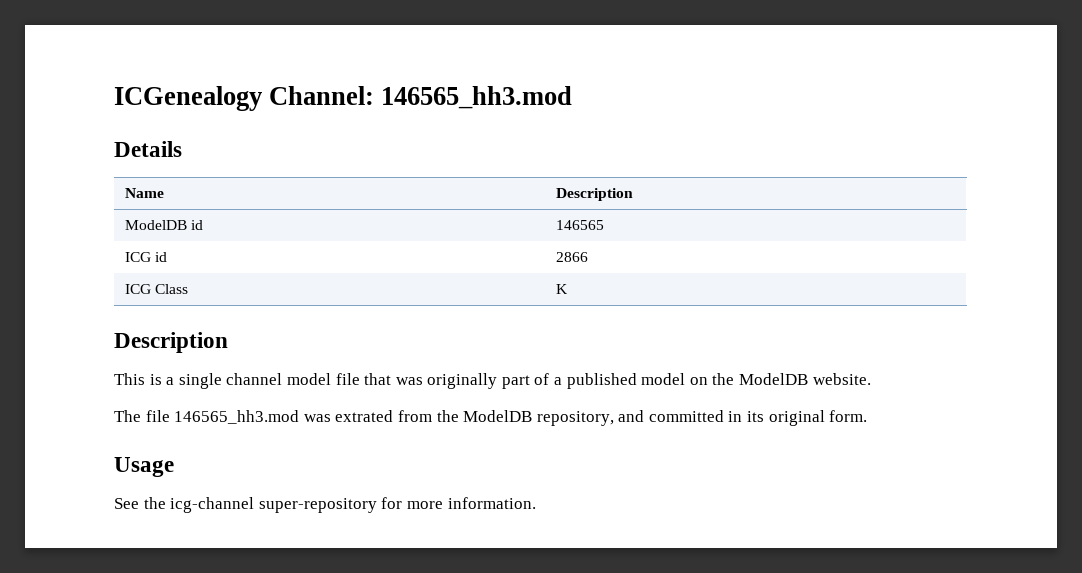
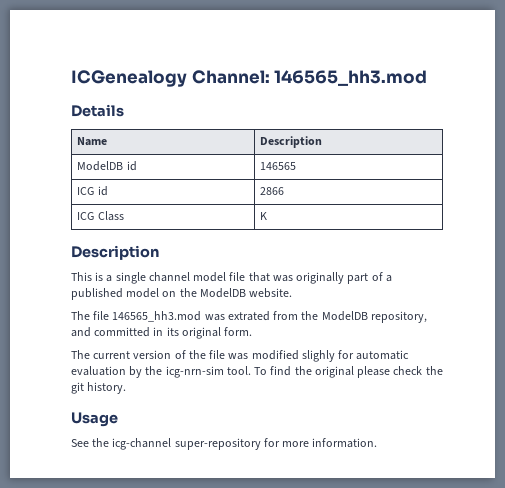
+ The current version of the file was modified slighly for automatic evaluation by the icg-nrn-sim tool. To find the original please check the git history.

